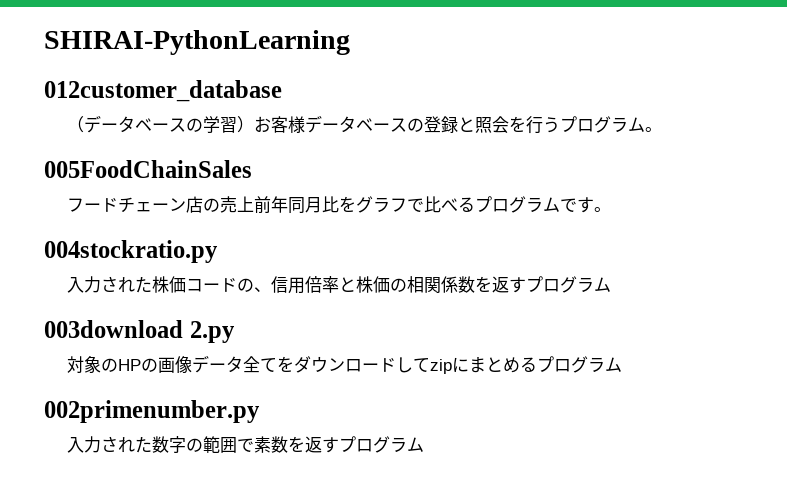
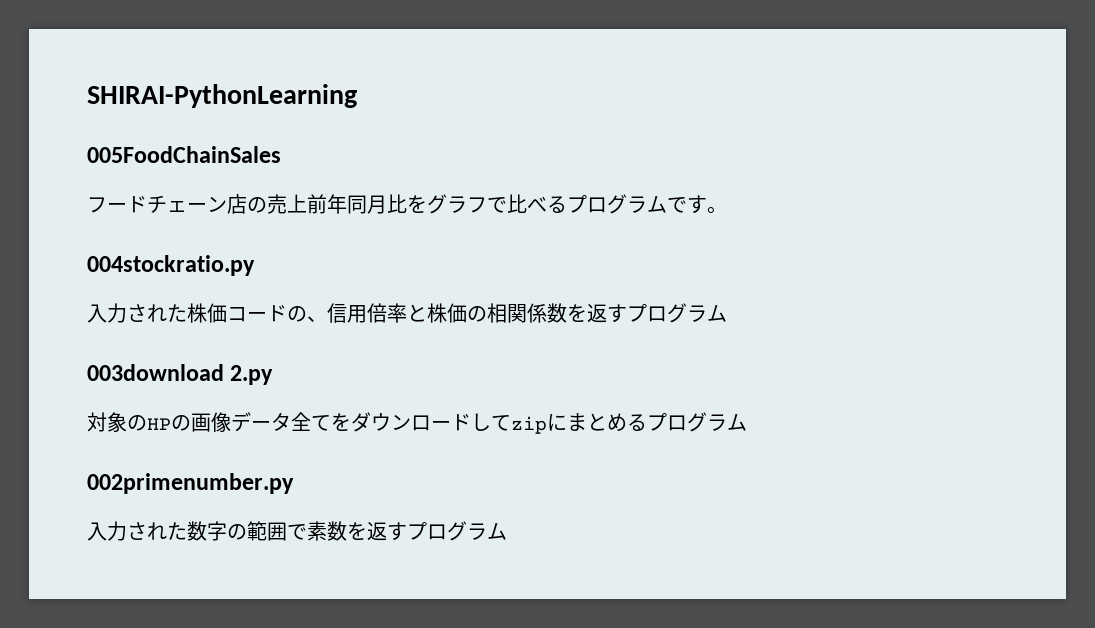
- 012customer_database
- （データベースの学習）お客様データベースの登録と照会を行うプログラム。

